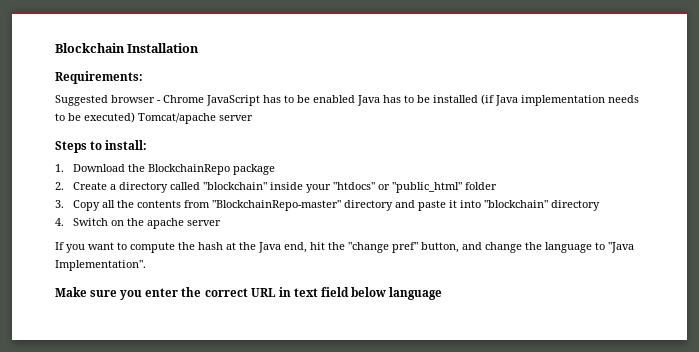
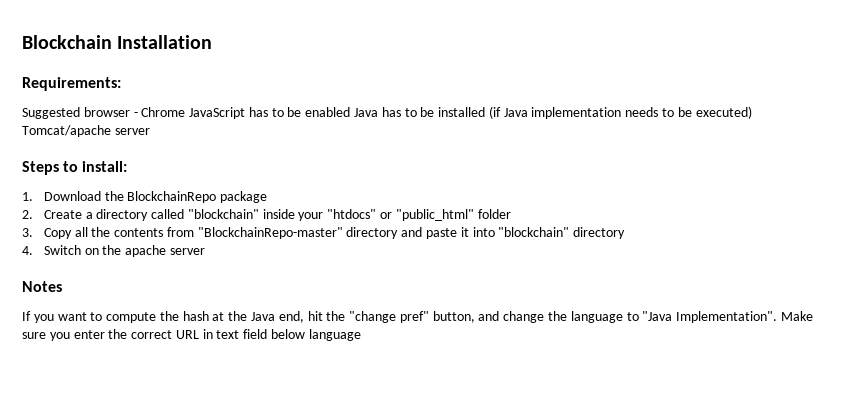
+ Notes
- If you want to compute the hash at the Java end, hit the "change pref" button, and change the language to "Java Implementation".
- Make sure you enter the correct URL in text field below language
+ If you want to compute the hash at the Java end, hit the "change pref" button, and change the language to "Java Implementation". Make sure you enter the correct URL in text field below language

